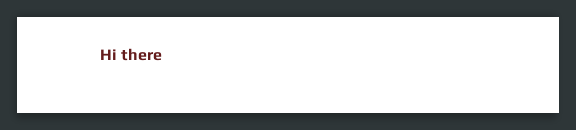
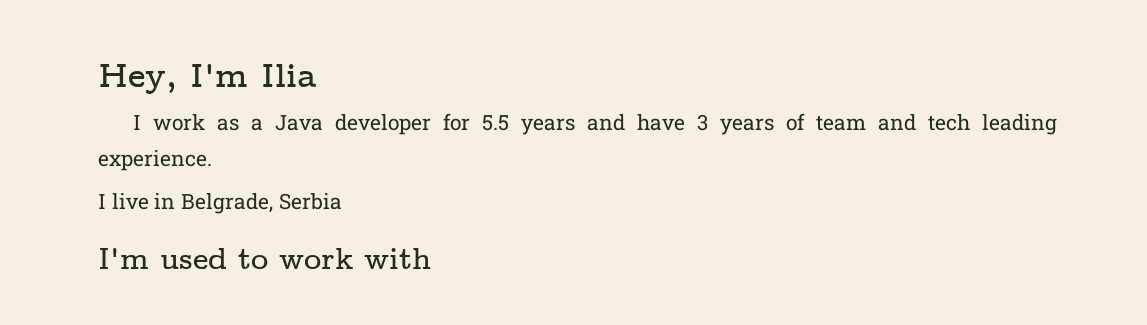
- Hi there
+ Hey, I'm Ilia
+ I work as a Java developer for 5.5 years and have 3 years of team and tech leading experience.
+ I live in Belgrade, Serbia
+ I'm used to work with

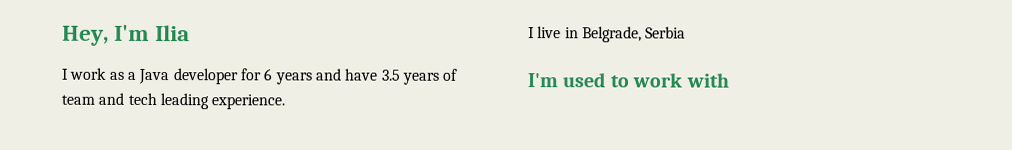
- I work as a Java developer for 5.5 years and have 3 years of team and tech leading experience.
+ I work as a Java developer for 6 years and have 3.5 years of team and tech leading experience.

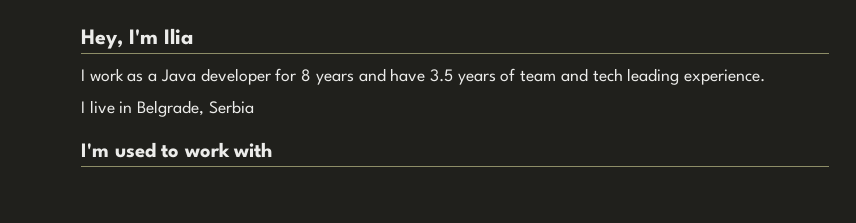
- I work as a Java developer for 6 years and have 3.5 years of team and tech leading experience.
+ I work as a Java developer for 8 years and have 3.5 years of team and tech leading experience.

